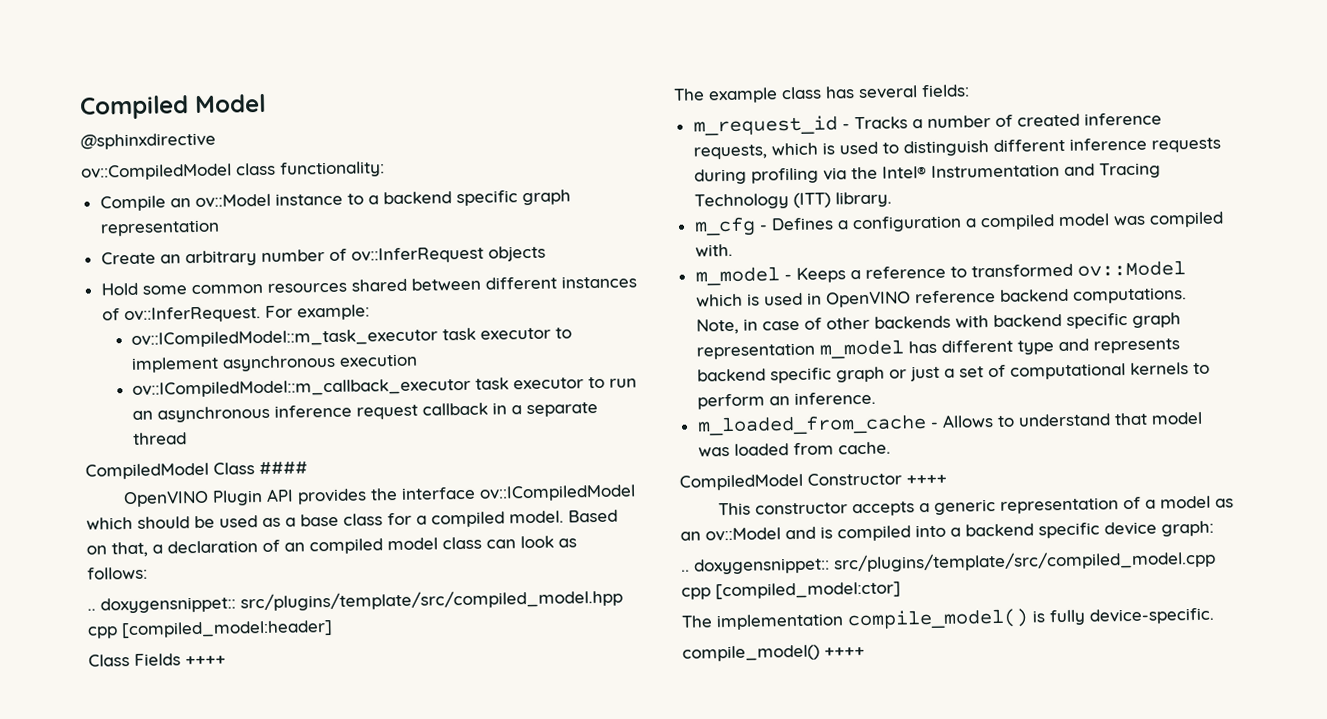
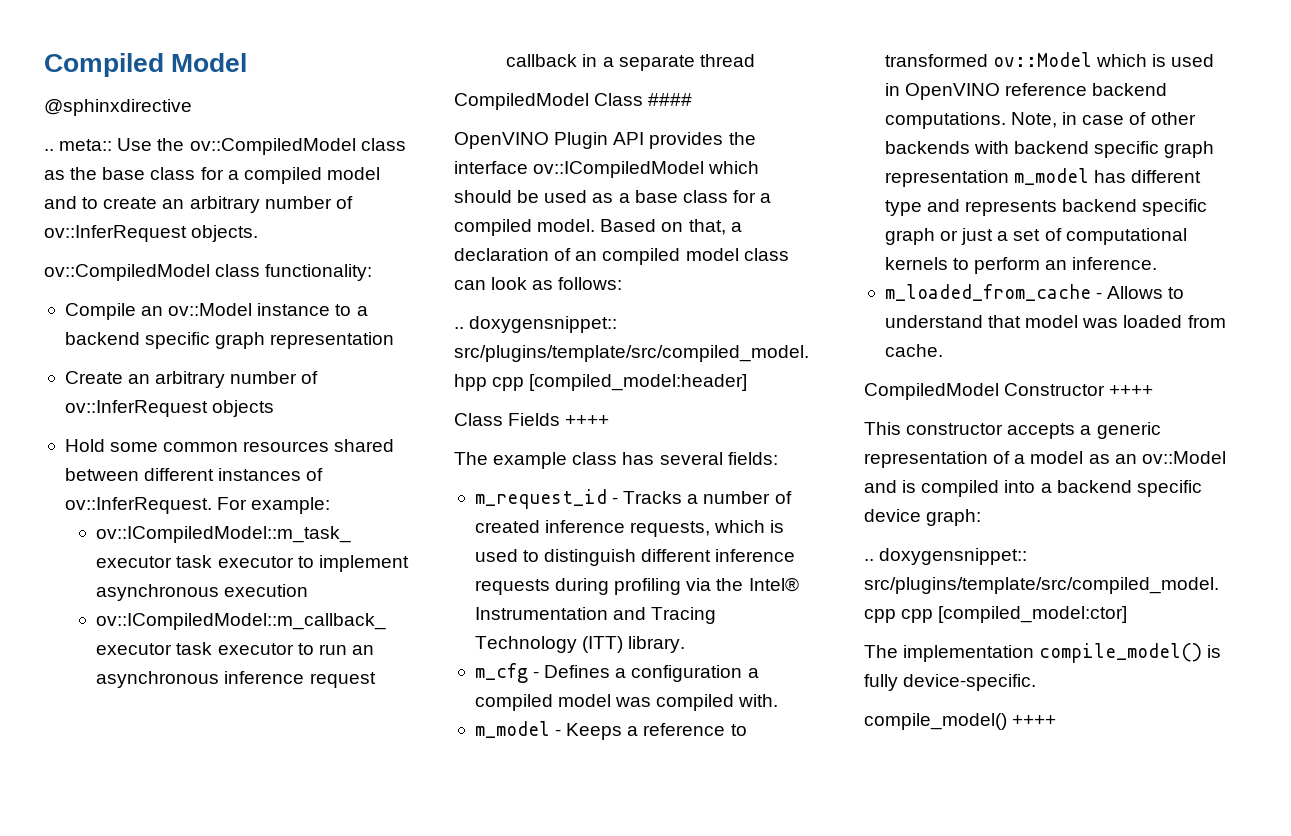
+ .. meta:: Use the ov::CompiledModel class as the base class for a compiled model and to create an arbitrary number of ov::InferRequest objects.

